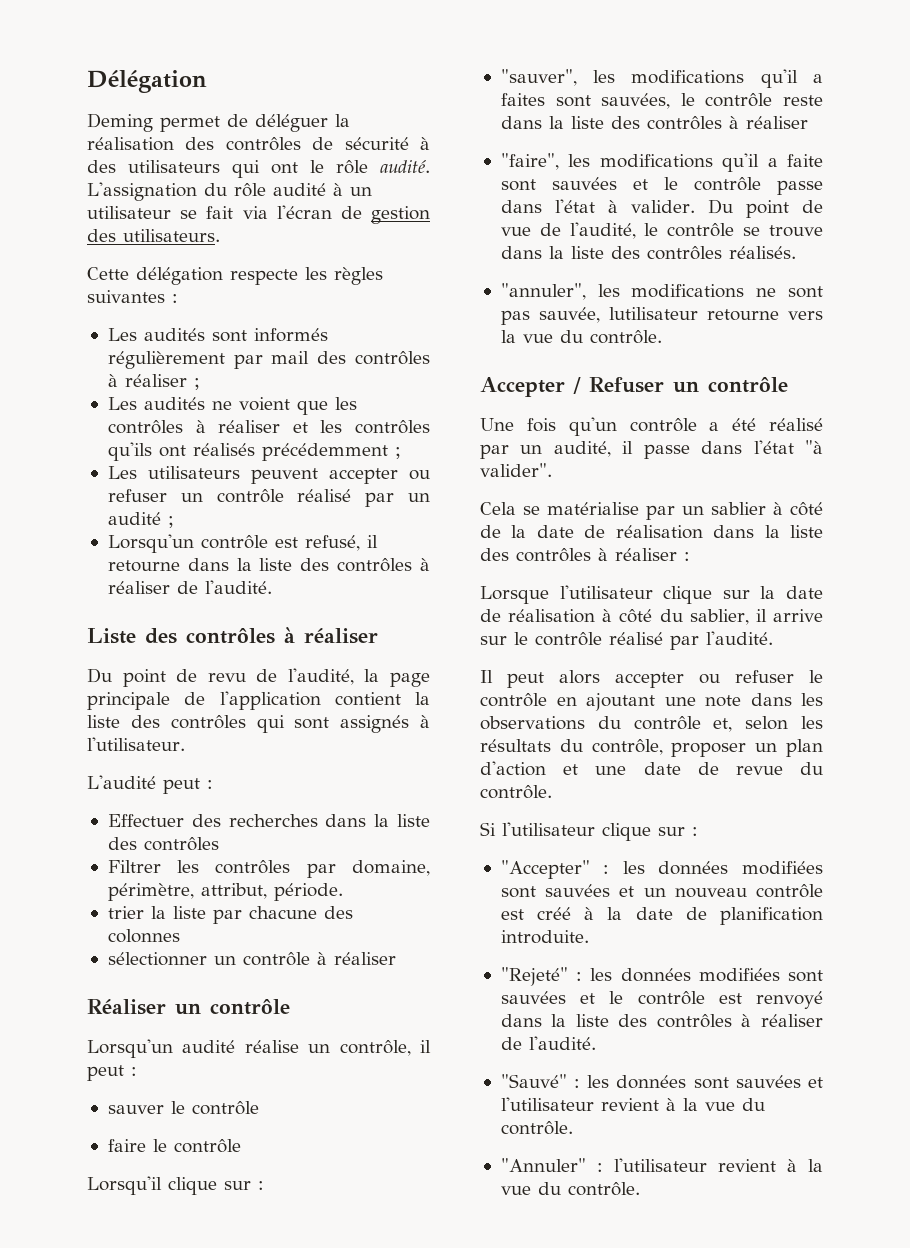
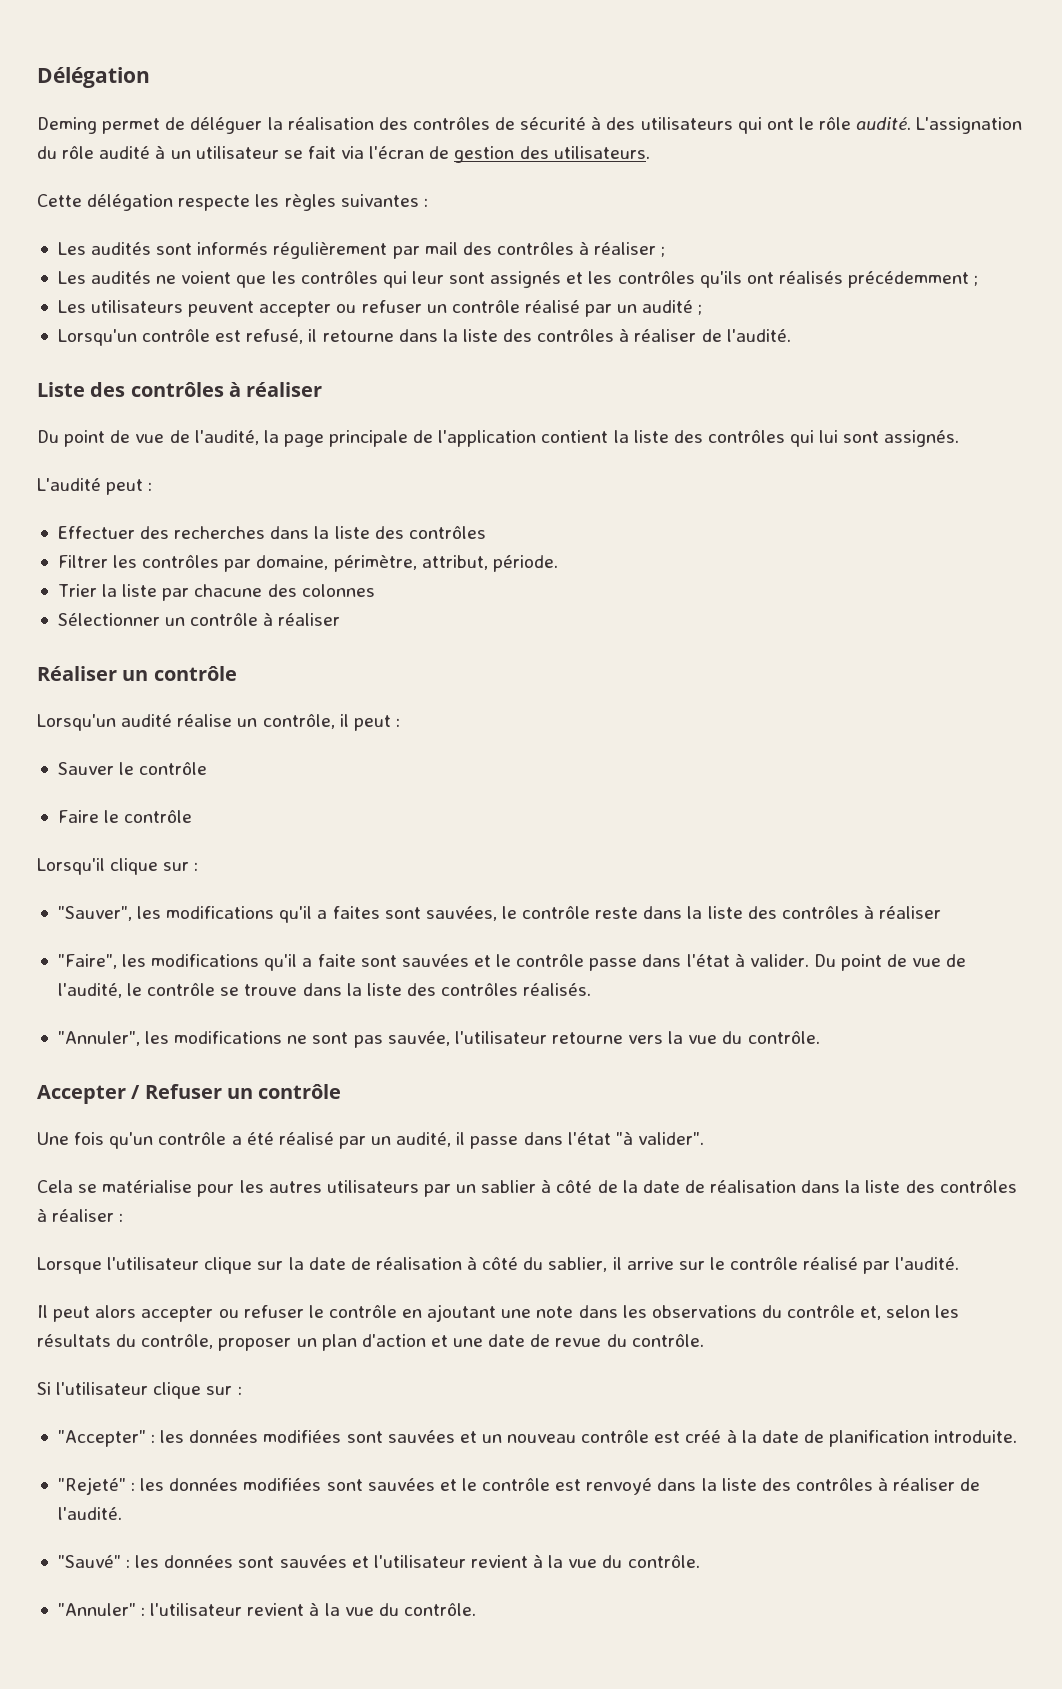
- Les audités ne voient que les contrôles à réaliser et les contrôles qu'ils ont réalisés précédemment ;
+ Les audités ne voient que les contrôles qui leur sont assignés et les contrôles qu'ils ont réalisés précédemment ;
- Du point de revu de l'audité, la page principale de l'application contient la liste des contrôles qui sont assignés à l'utilisateur.
+ Du point de vue de l'audité, la page principale de l'application contient la liste des contrôles qui lui sont assignés.
- trier la liste par chacune des colonnes
+ Trier la liste par chacune des colonnes
- sélectionner un contrôle à réaliser
+ Sélectionner un contrôle à réaliser
- sauver le contrôle
- faire le contrôle
+ Sauver le contrôle
+ Faire le contrôle
- "sauver", les modifications qu'il a faites sont sauvées, le contrôle reste dans la liste des contrôles à réaliser
+ "Sauver", les modifications qu'il a faites sont sauvées, le contrôle reste dans la liste des contrôles à réaliser
- "faire", les modifications qu'il a faite sont sauvées et le contrôle passe dans l'état à valider.
+ "Faire", les modifications qu'il a faite sont sauvées et le contrôle passe dans l'état à valider.
- "annuler", les modifications ne sont pas sauvée, lutilisateur retourne vers la vue du contrôle.
+ "Annuler", les modifications ne sont pas sauvée, l'utilisateur retourne vers la vue du contrôle.
- Cela se matérialise par un sablier à côté de la date de réalisation dans la liste des contrôles à réaliser :
+ Cela se matérialise pour les autres utilisateurs par un sablier à côté de la date de réalisation dans la liste des contrôles à réaliser :

